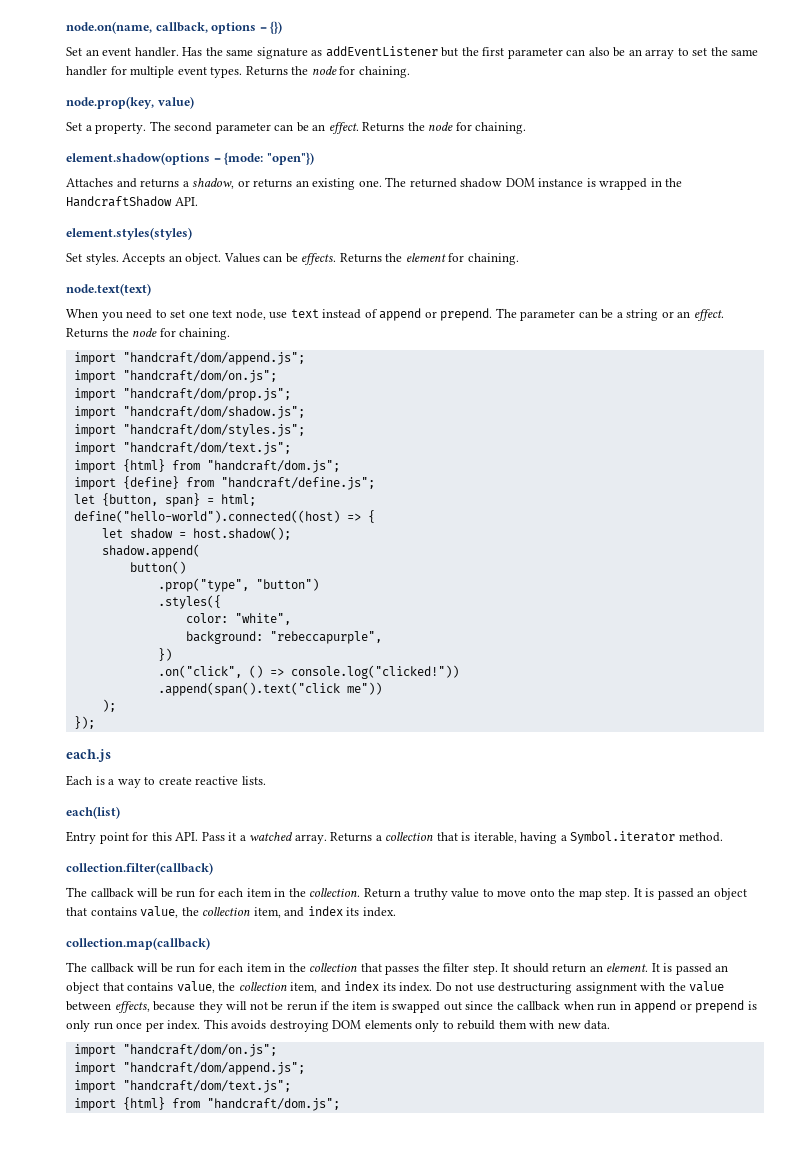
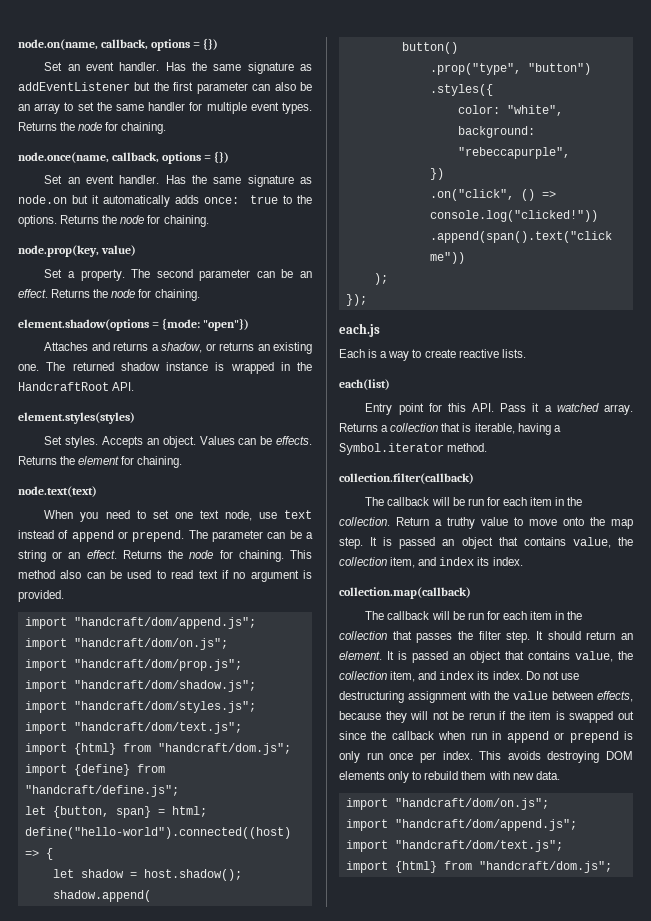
+ node.once(name, callback, options = {})
+ Set an event handler. Has the same signature as node.on but it automatically adds once: true to the options. Returns the node for chaining.
- The returned shadow DOM instance is wrapped in the HandcraftShadow API.
+ The returned shadow instance is wrapped in the HandcraftRoot API.
+ This method also can be used to read text if no argument is provided.

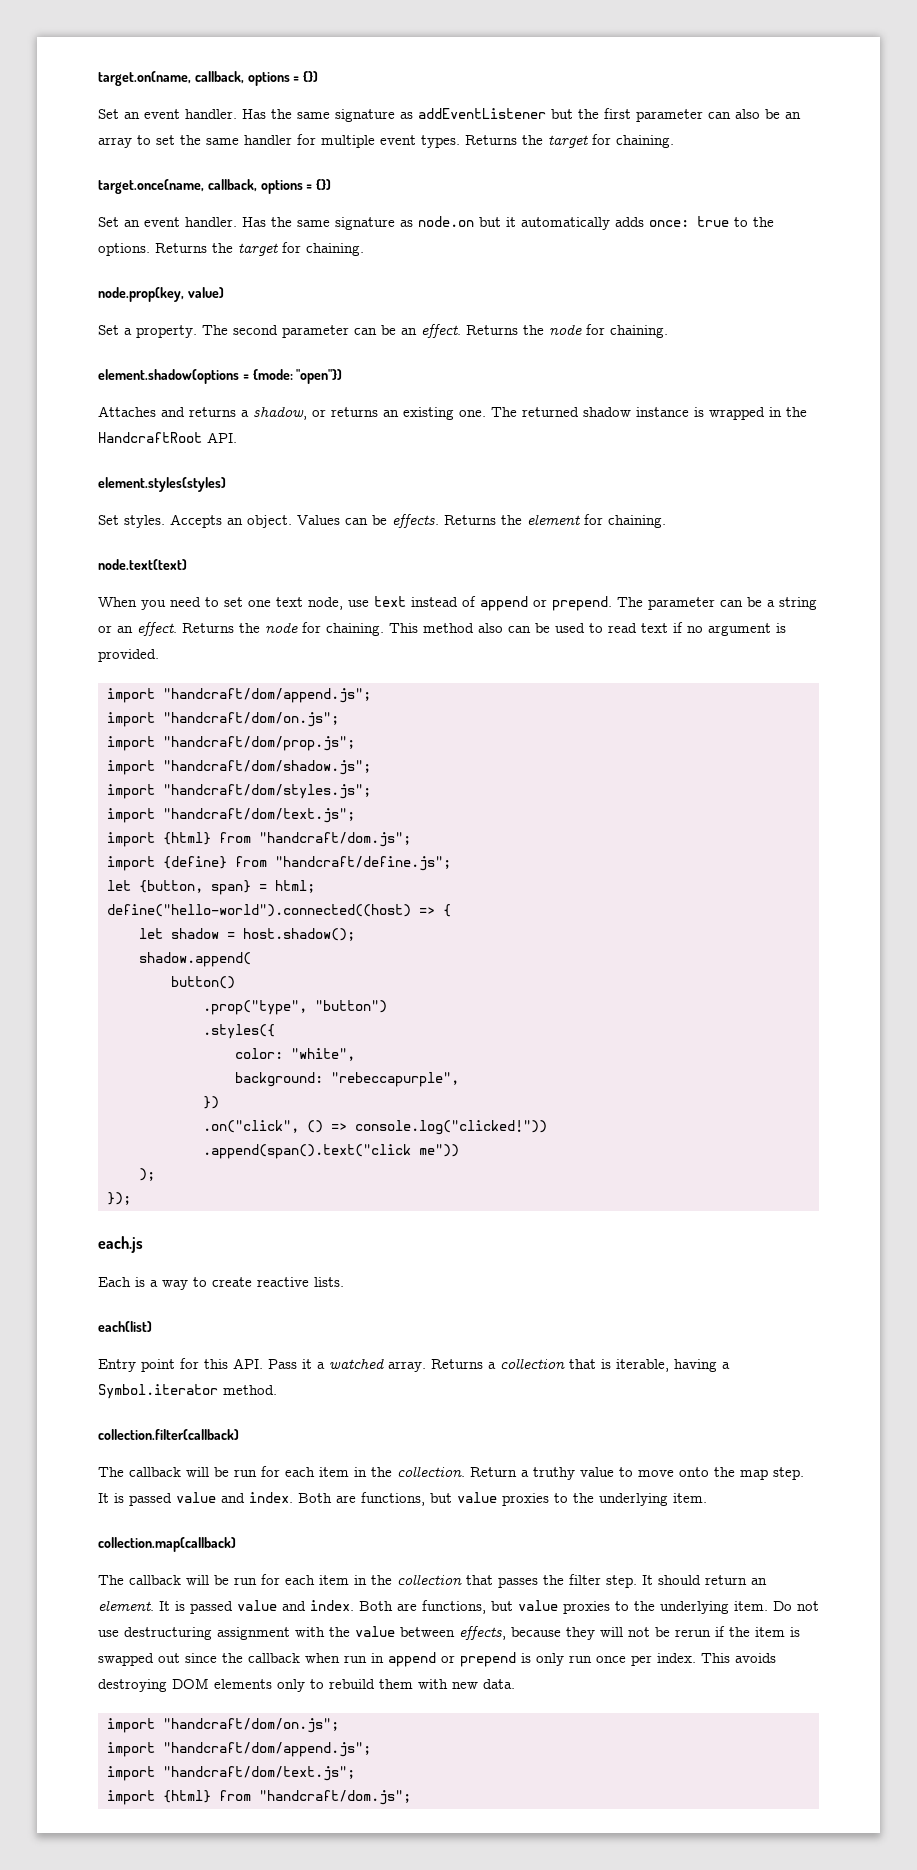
- node.on(name, callback, options = {})
+ target.on(name, callback, options = {})
- Has the same signature as addEventListener but the first parameter can also be an array to set the same handler for multiple event types. Returns the node for chaining.
- node.once(name, callback, options = {})
+ Has the same signature as addEventListener but the first parameter can also be an array to set the same handler for multiple event types. Returns the target for chaining.
+ target.once(name, callback, options = {})
- Has the same signature as node.on but it automatically adds once: true to the options. Returns the node for chaining.
+ Has the same signature as node.on but it automatically adds once: true to the options. Returns the target for chaining.
- Return a truthy value to move onto the map step. It is passed an object that contains value, the collection item, and index its index.
+ Return a truthy value to move onto the map step. It is passed value and index. Both are functions, but value proxies to the underlying item.
- It should return an element. It is passed an object that contains value, the collection item, and index its index.
+ It should return an element. It is passed value and index. Both are functions, but value proxies to the underlying item.

